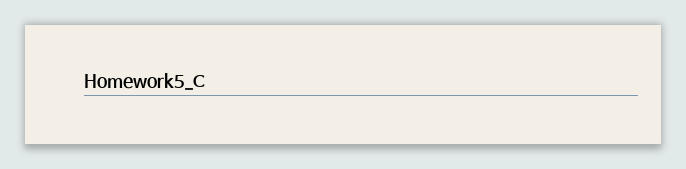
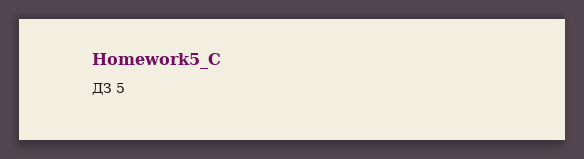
+ ДЗ 5

